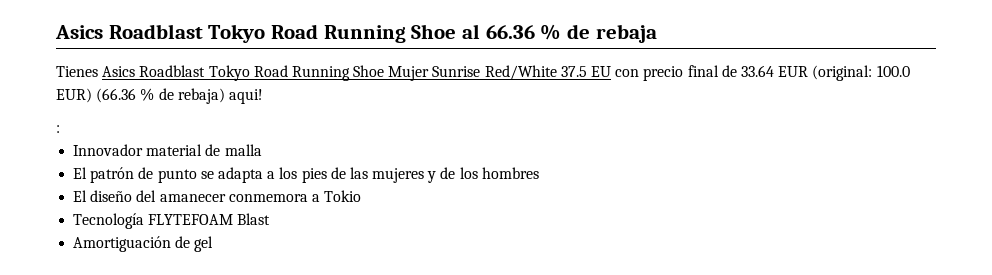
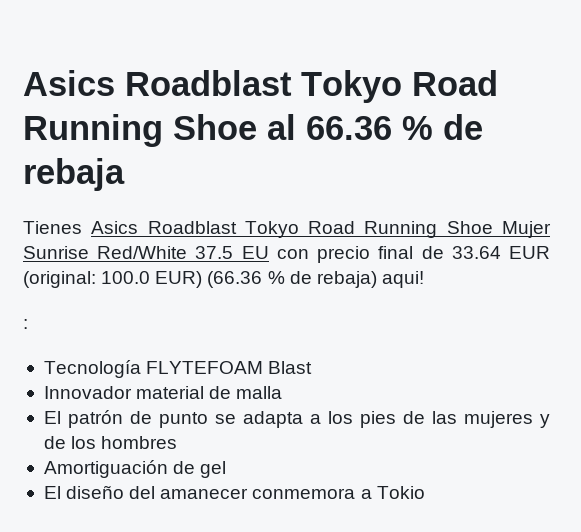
+ Tecnología FLYTEFOAM Blast
+ Amortiguación de gel
- Tecnología FLYTEFOAM Blast
- Amortiguación de gel

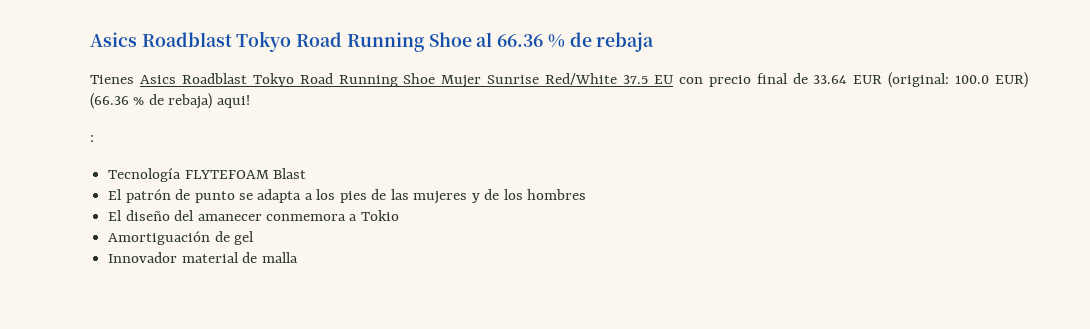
- Innovador material de malla
- Amortiguación de gel
+ Amortiguación de gel
+ Innovador material de malla

